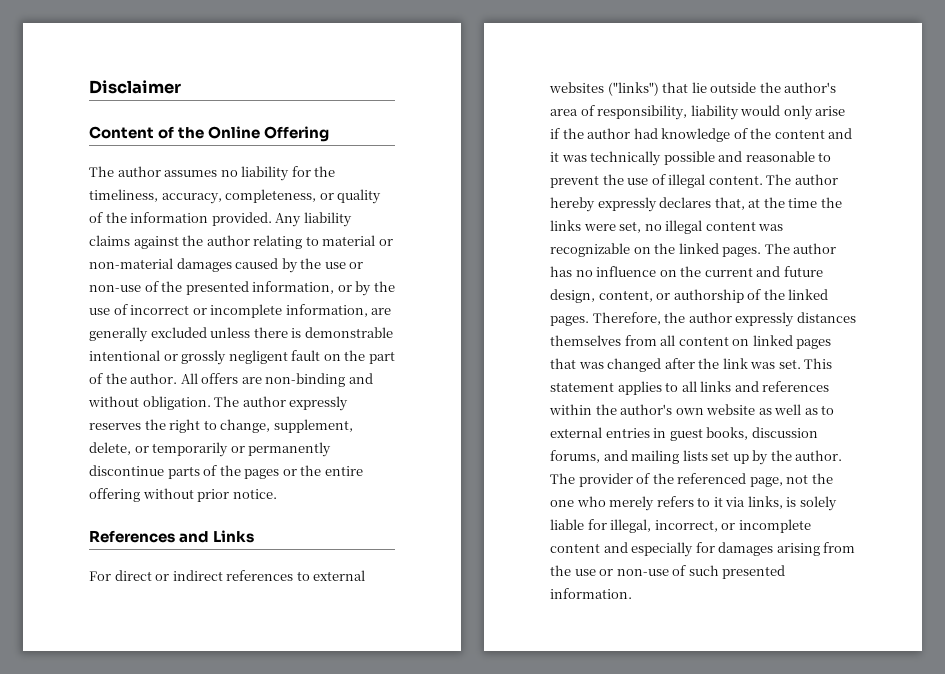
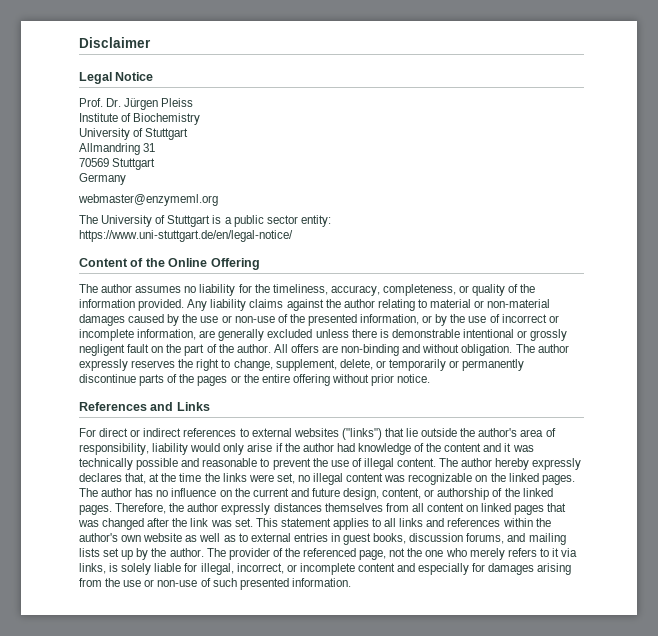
+ Legal Notice
+ Prof. Dr. Jürgen Pleiss
+ Institute of Biochemistry
+ University of Stuttgart
+ Allmandring 31
+ 70569 Stuttgart
+ Germany
+ webmaster@enzymeml.org
+ The University of Stuttgart is a public sector entity:
+ https://www.uni-stuttgart.de/en/legal-notice/

